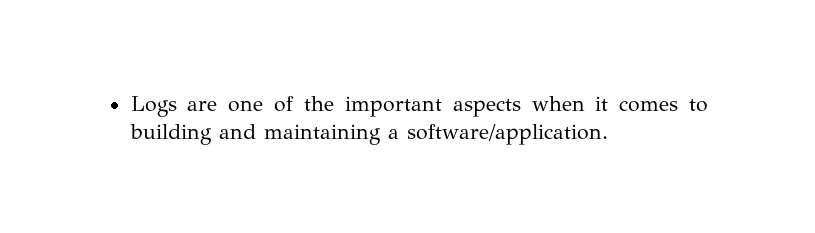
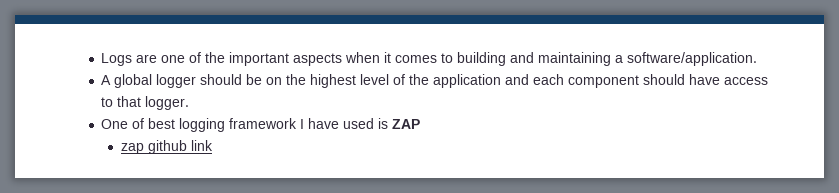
+ A global logger should be on the highest level of the application and each component should have access to that logger.
+ One of best logging framework I have used is ZAP
+ zap github link

